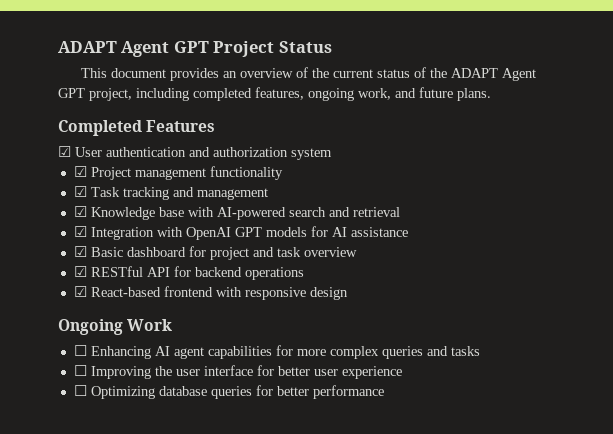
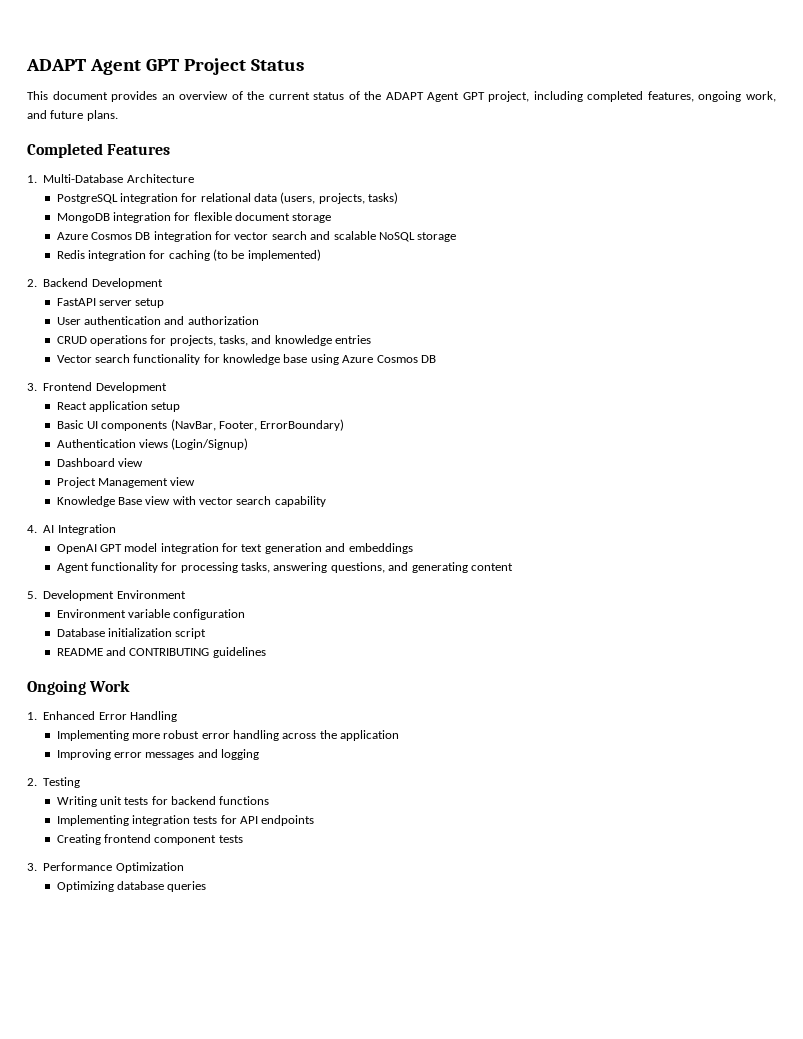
- ☑ User authentication and authorization system
- ☑ Project management functionality
- ☑ Task tracking and management
- ☑ Knowledge base with AI-powered search and retrieval
- ☑ Integration with OpenAI GPT models for AI assistance
- ☑ Basic dashboard for project and task overview
- ☑ RESTful API for backend operations
- ☑ React-based frontend with responsive design
+ 1. Multi-Database Architecture
+ PostgreSQL integration for relational data (users, projects, tasks)
+ MongoDB integration for flexible document storage
+ Azure Cosmos DB integration for vector search and scalable NoSQL storage
+ Redis integration for caching (to be implemented)
+ 2. Backend Development
+ FastAPI server setup
+ User authentication and authorization
+ CRUD operations for projects, tasks, and knowledge entries
+ Vector search functionality for knowledge base using Azure Cosmos DB
+ 3. Frontend Development
+ React application setup
+ Basic UI components (NavBar, Footer, ErrorBoundary)
+ Authentication views (Login/Signup)
+ Dashboard view
+ Project Management view
+ Knowledge Base view with vector search capability
+ 4. AI Integration
+ OpenAI GPT model integration for text generation and embeddings
+ Agent functionality for processing tasks, answering questions, and generating content
+ 5. Development Environment
+ Environment variable configuration
+ Database initialization script
+ README and CONTRIBUTING guidelines
  Ongoing Work
- ☐ Enhancing AI agent capabilities for more complex queries and tasks
- ☐ Improving the user interface for better user experience
- ☐ Optimizing database queries for better performance
+ 1. Enhanced Error Handling
+ Implementing more robust error handling across the application
+ Improving error messages and logging
+ 2. Testing
+ Writing unit tests for backend functions
+ Implementing integration tests for API endpoints
+ Creating frontend component tests
+ 3. Performance Optimization
+ Optimizing database queries

